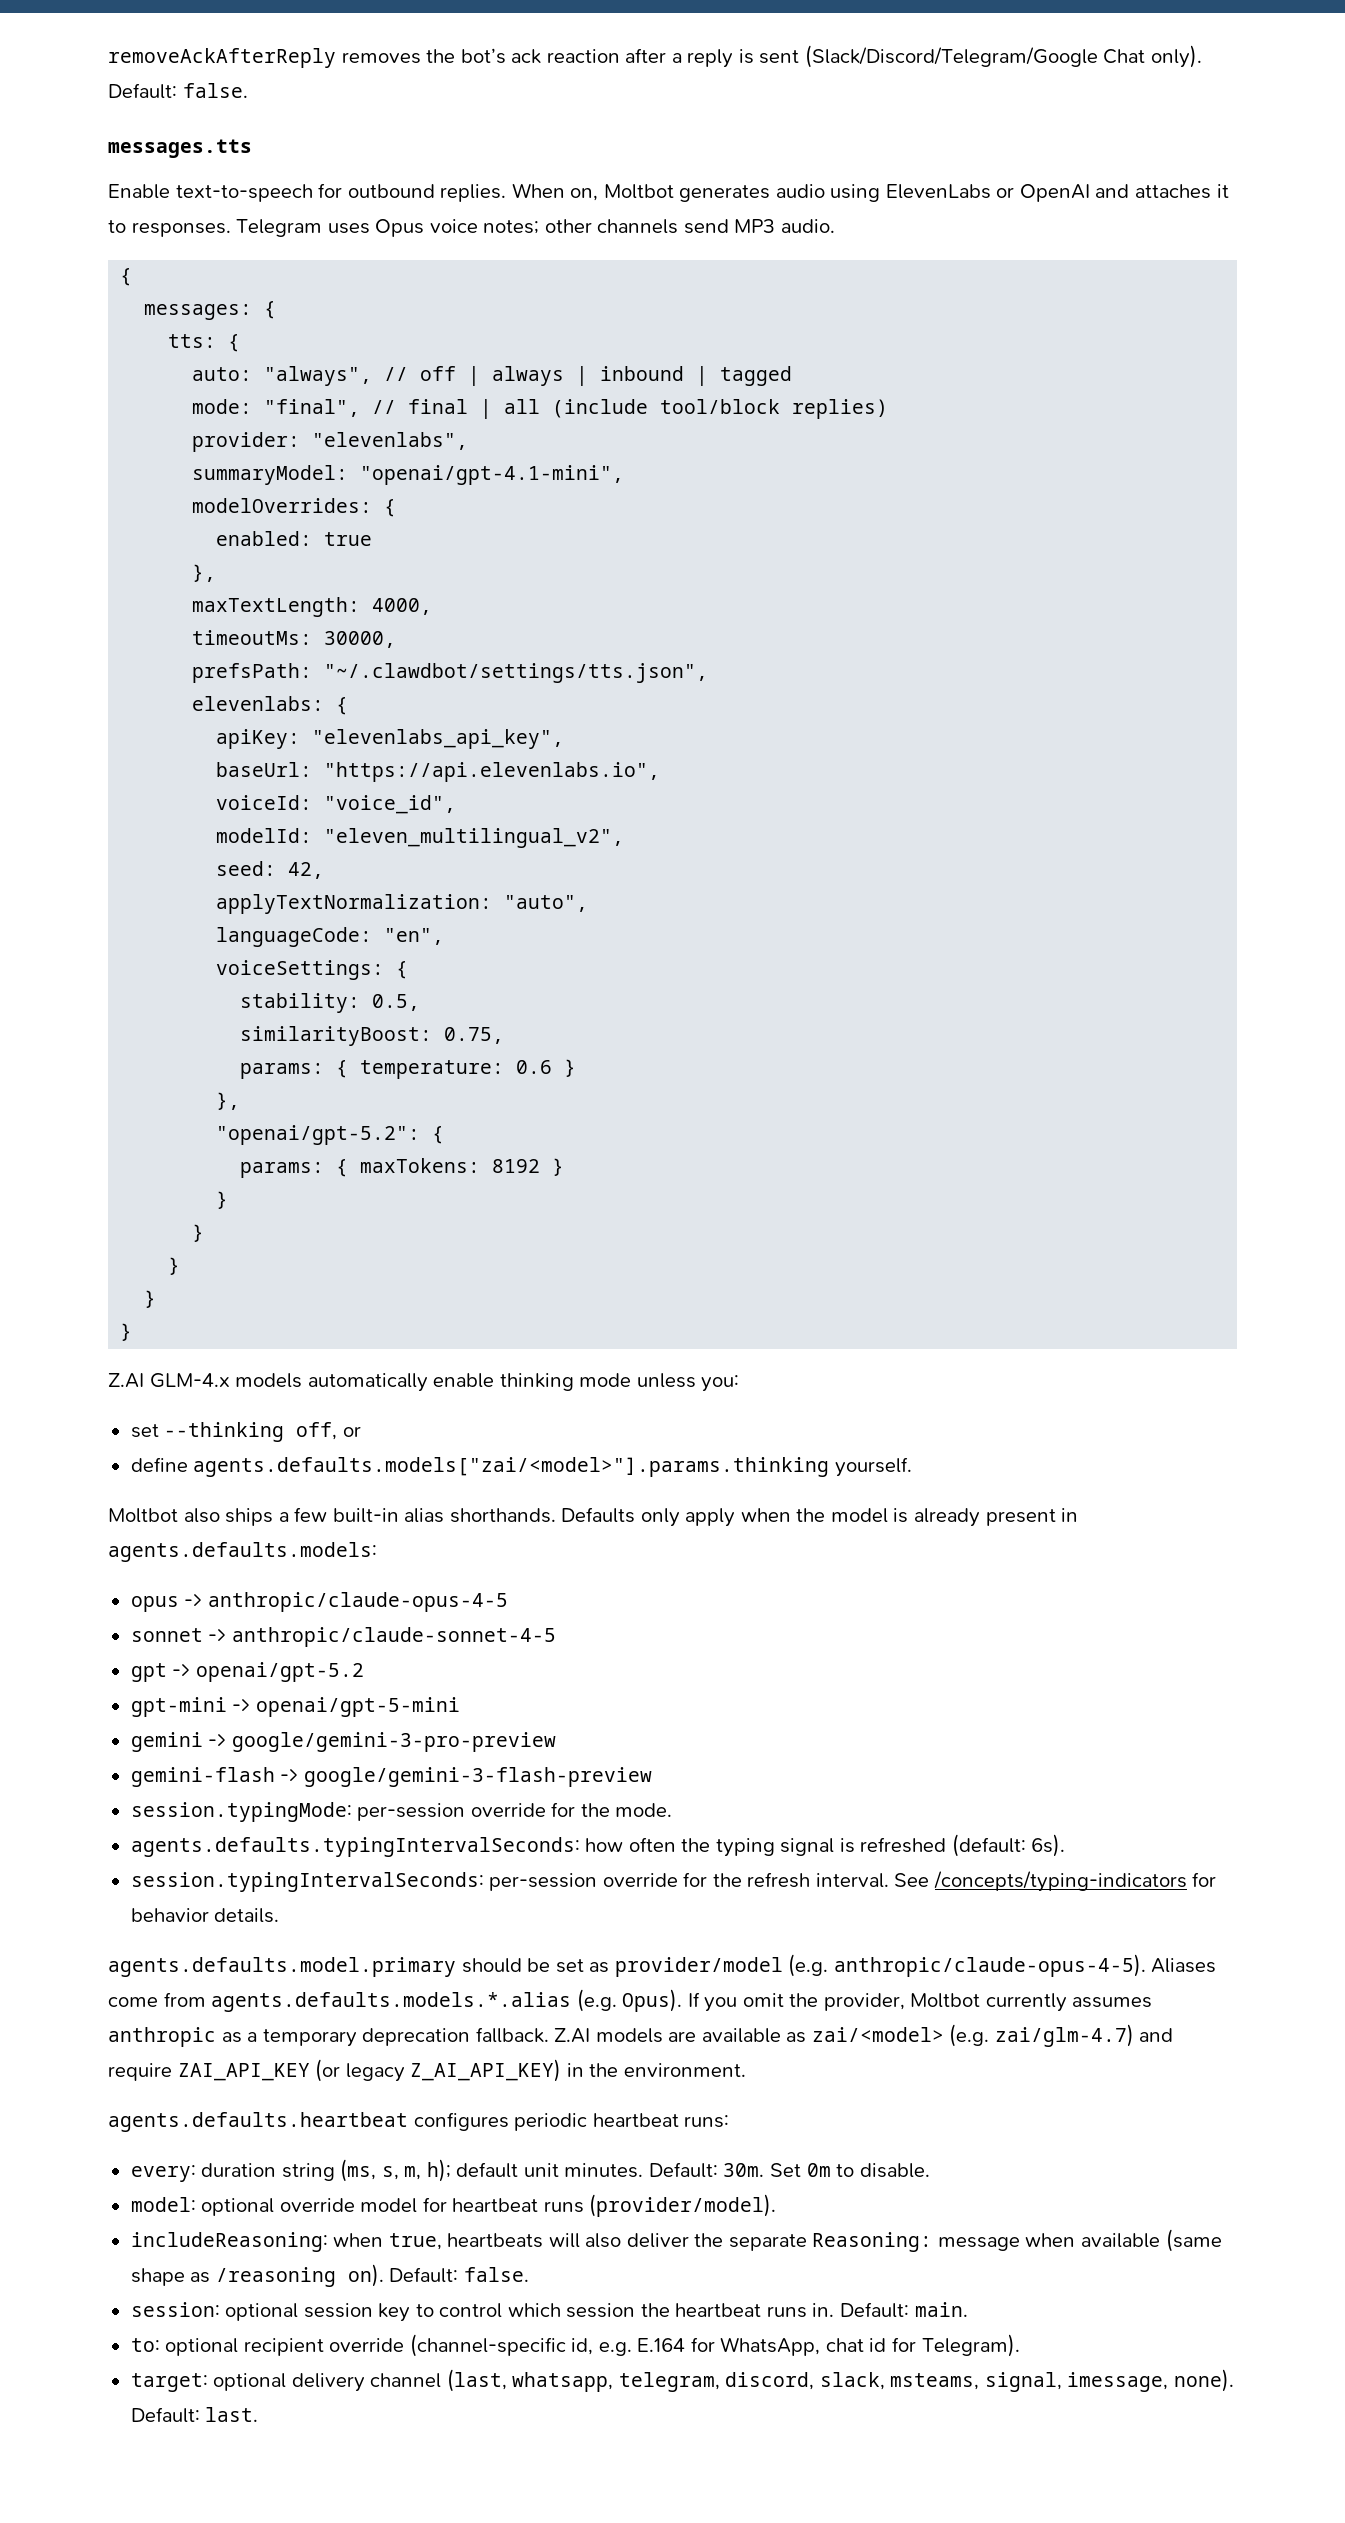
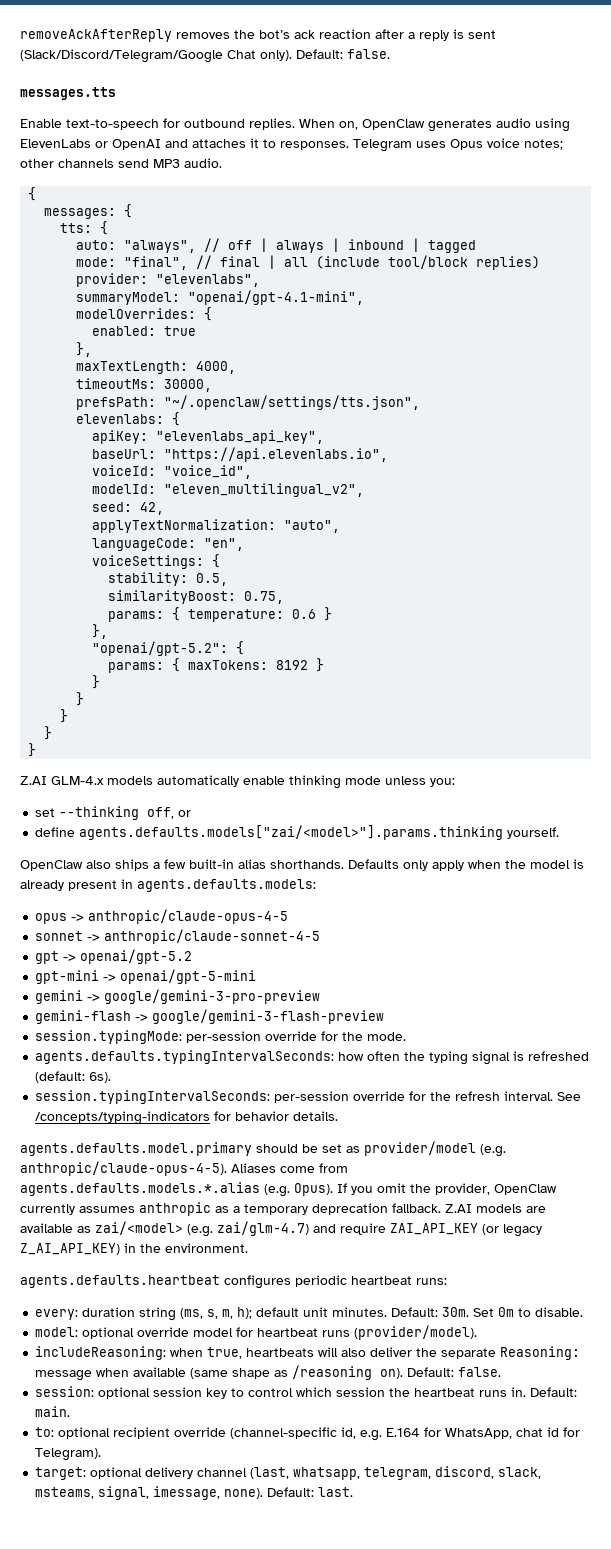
- When on, Moltbot generates audio using ElevenLabs or OpenAI and attaches it to responses.
+ When on, OpenClaw generates audio using ElevenLabs or OpenAI and attaches it to responses.
- prefsPath: "~/.clawdbot/settings/tts.json",
+ prefsPath: "~/.openclaw/settings/tts.json",
- Moltbot also ships a few built-in alias shorthands.
+ OpenClaw also ships a few built-in alias shorthands.
- If you omit the provider, Moltbot currently assumes anthropic as a temporary deprecation fallback.
+ If you omit the provider, OpenClaw currently assumes anthropic as a temporary deprecation fallback.

